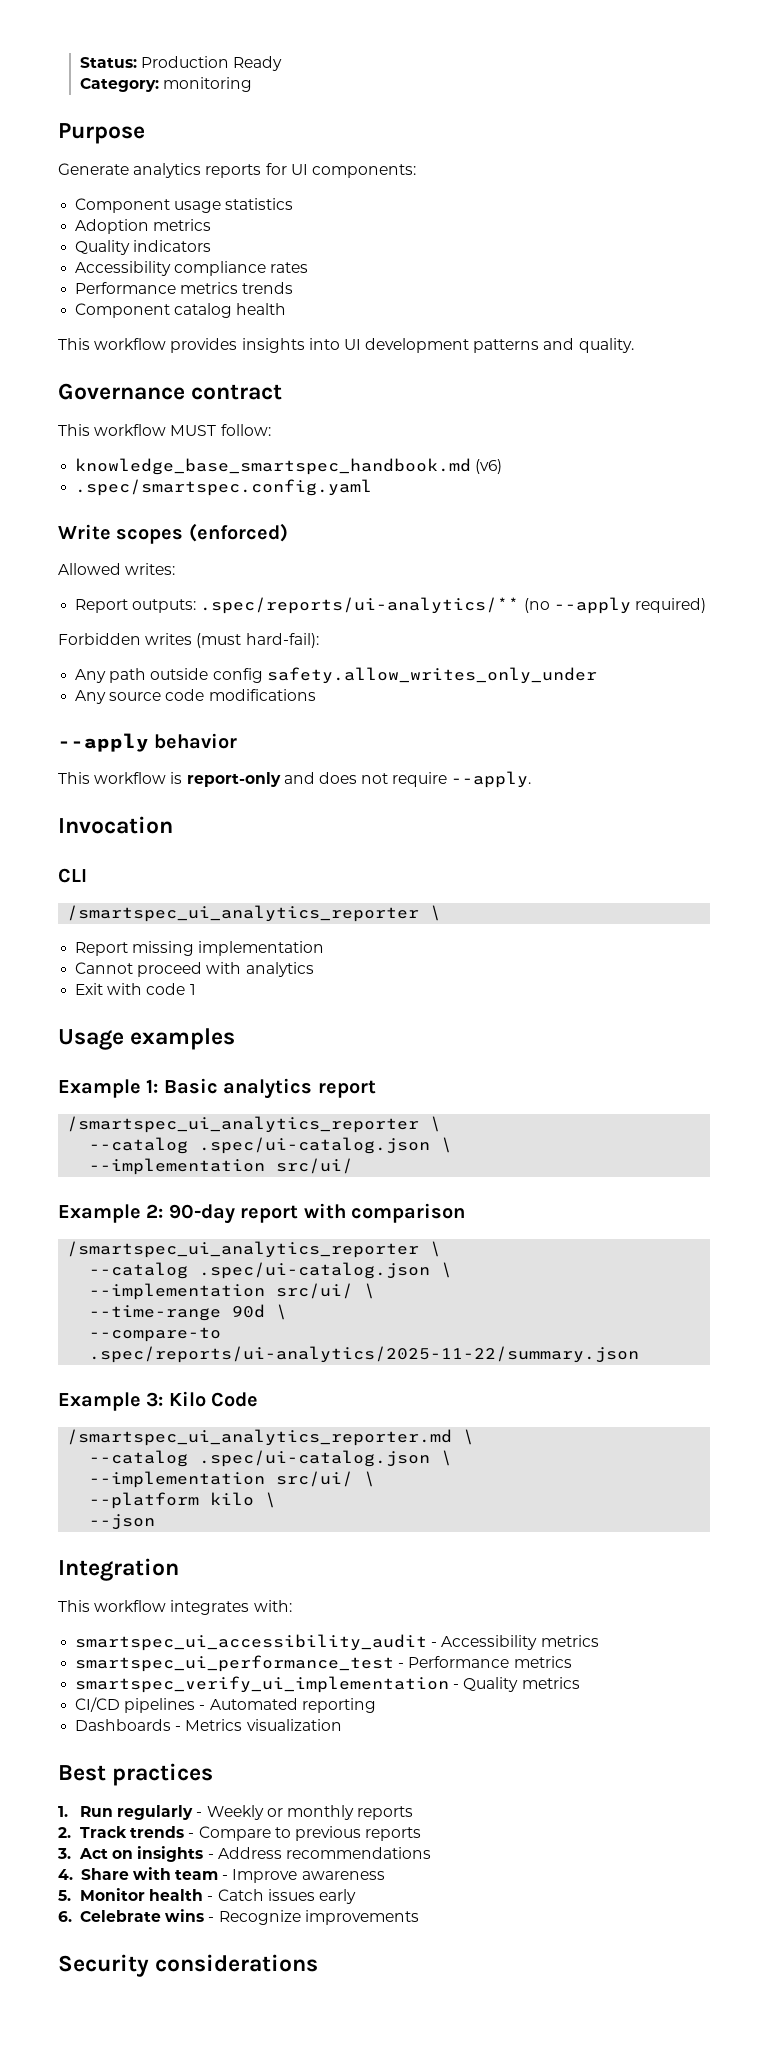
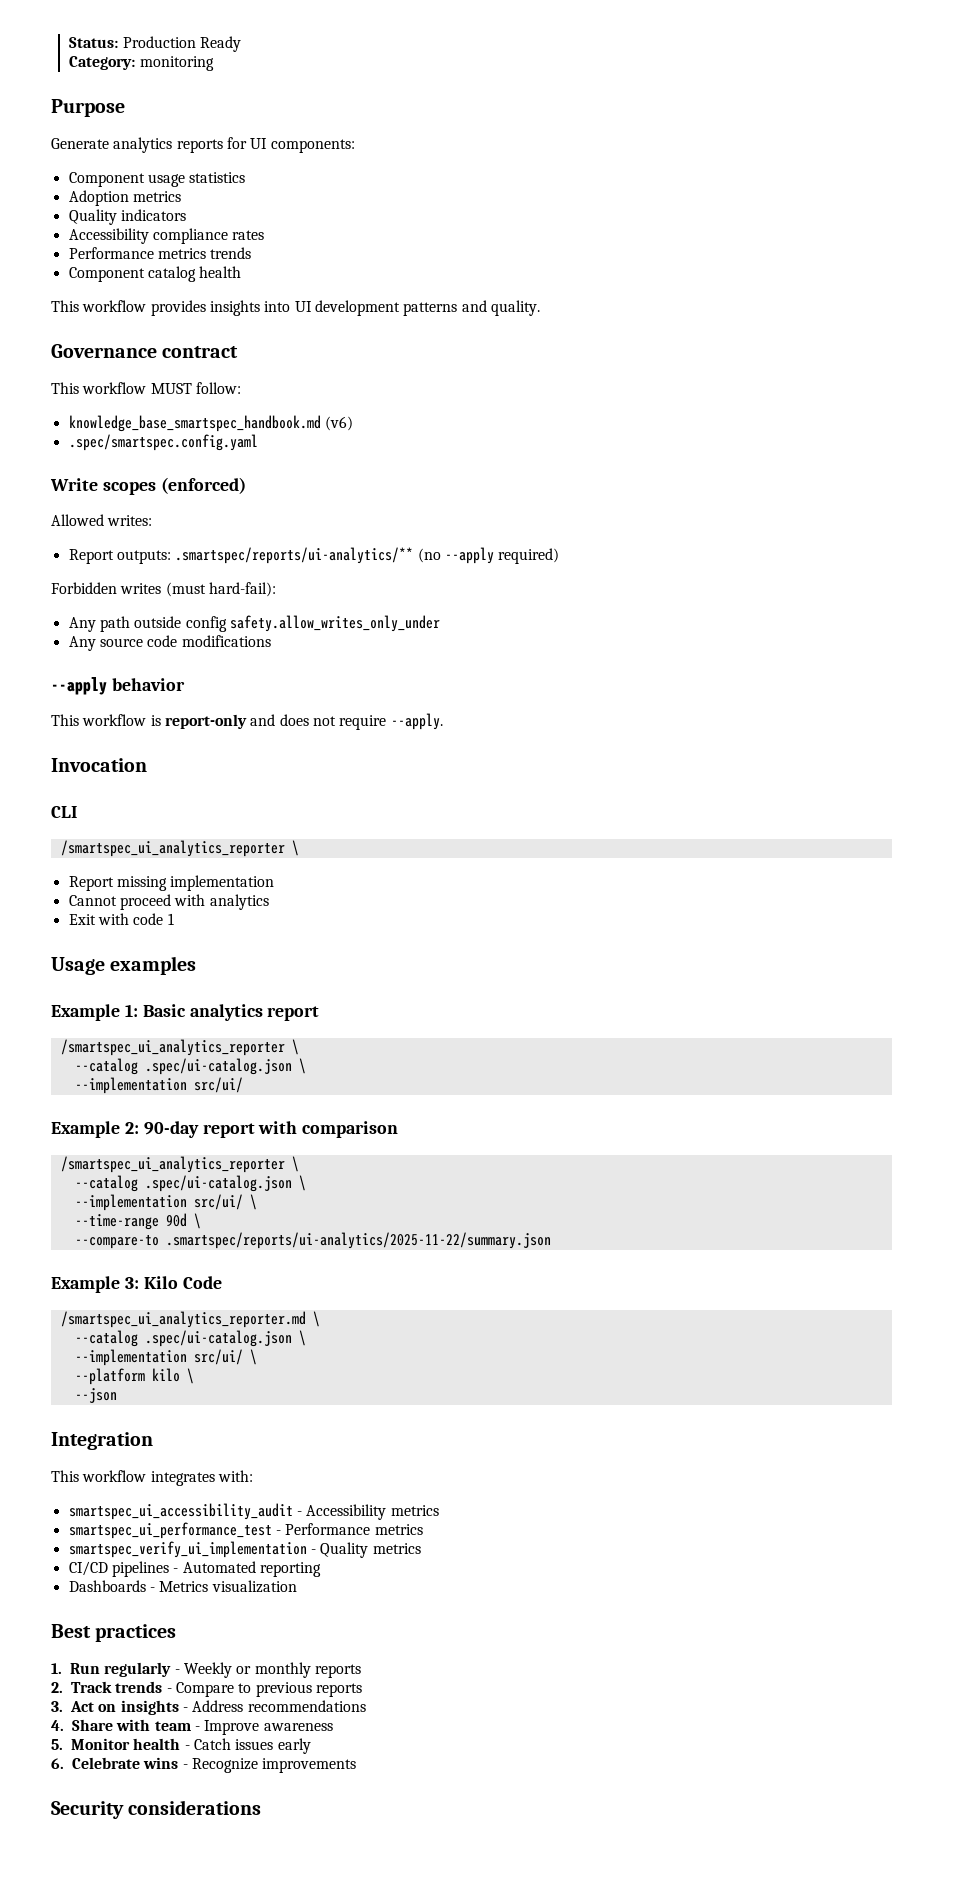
- Report outputs: .spec/reports/ui-analytics/** (no --apply required)
+ Report outputs: .smartspec/reports/ui-analytics/** (no --apply required)
- --compare-to .spec/reports/ui-analytics/2025-11-22/summary.json
+ --compare-to .smartspec/reports/ui-analytics/2025-11-22/summary.json

